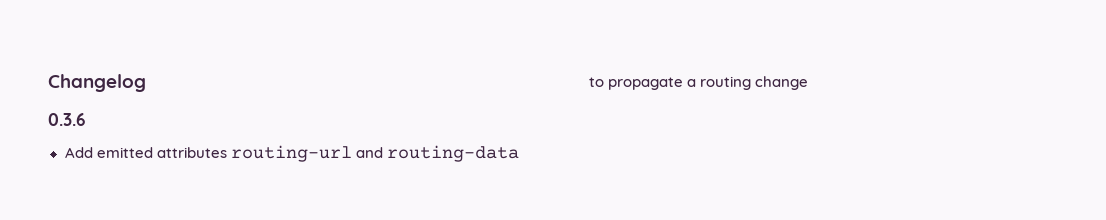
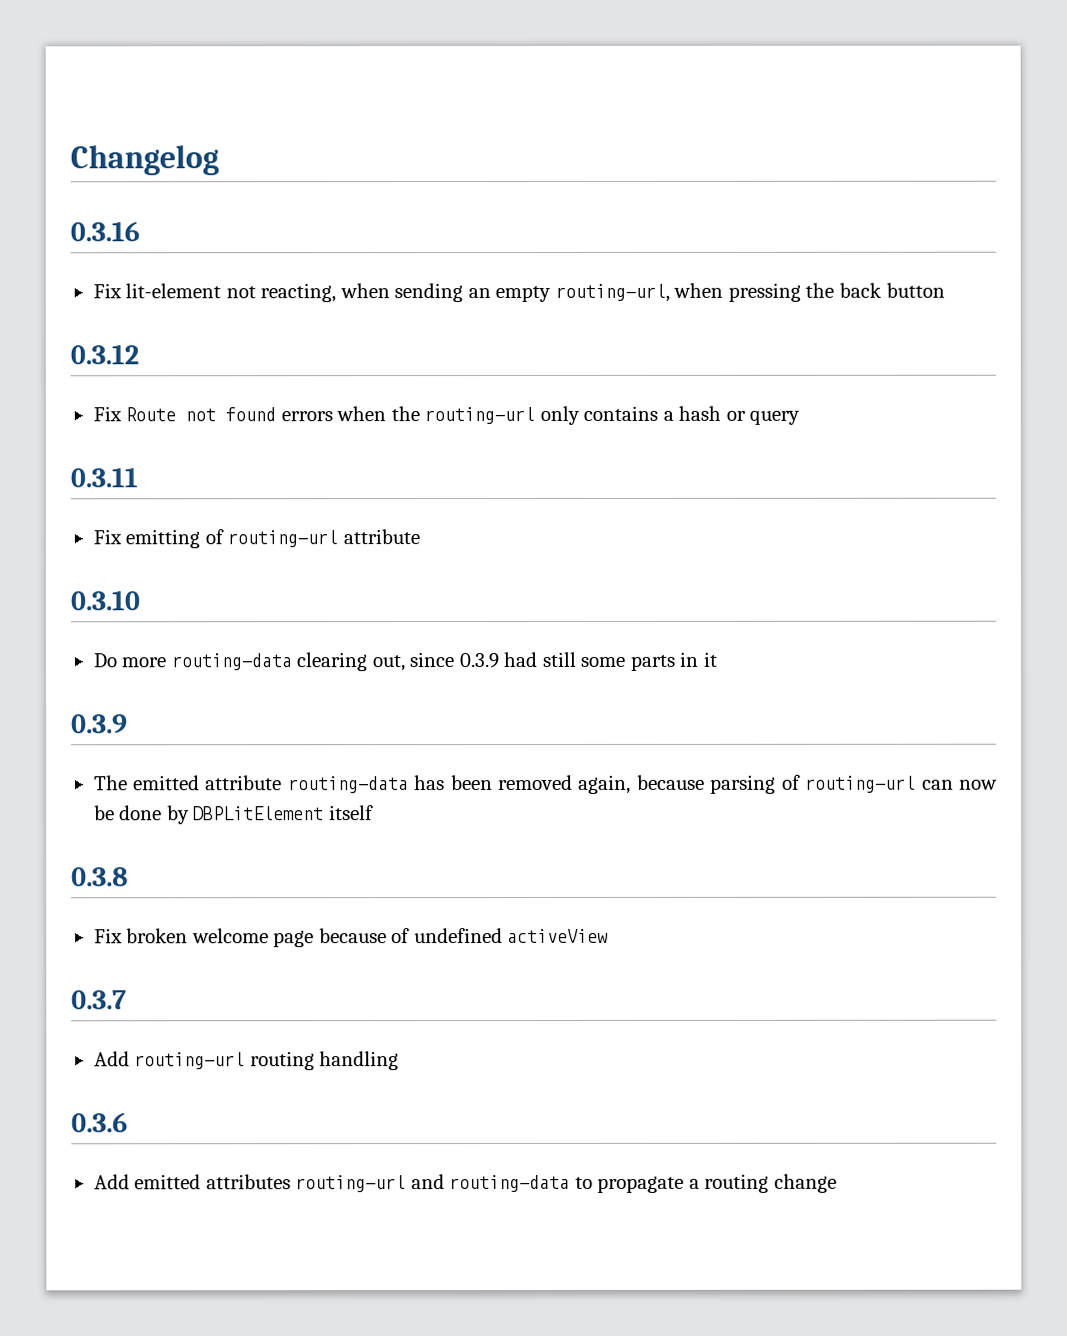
+ 0.3.16
+ Fix lit-element not reacting, when sending an empty routing-url, when pressing the back button
+ 0.3.12
+ Fix Route not found errors when the routing-url only contains a hash or query
+ 0.3.11
+ Fix emitting of routing-url attribute
+ 0.3.10
+ Do more routing-data clearing out, since 0.3.9 had still some parts in it
+ 0.3.9
+ The emitted attribute routing-data has been removed again, because parsing of routing-url can now be done by DBPLitElement itself
+ 0.3.8
+ Fix broken welcome page because of undefined activeView
+ 0.3.7
+ Add routing-url routing handling

